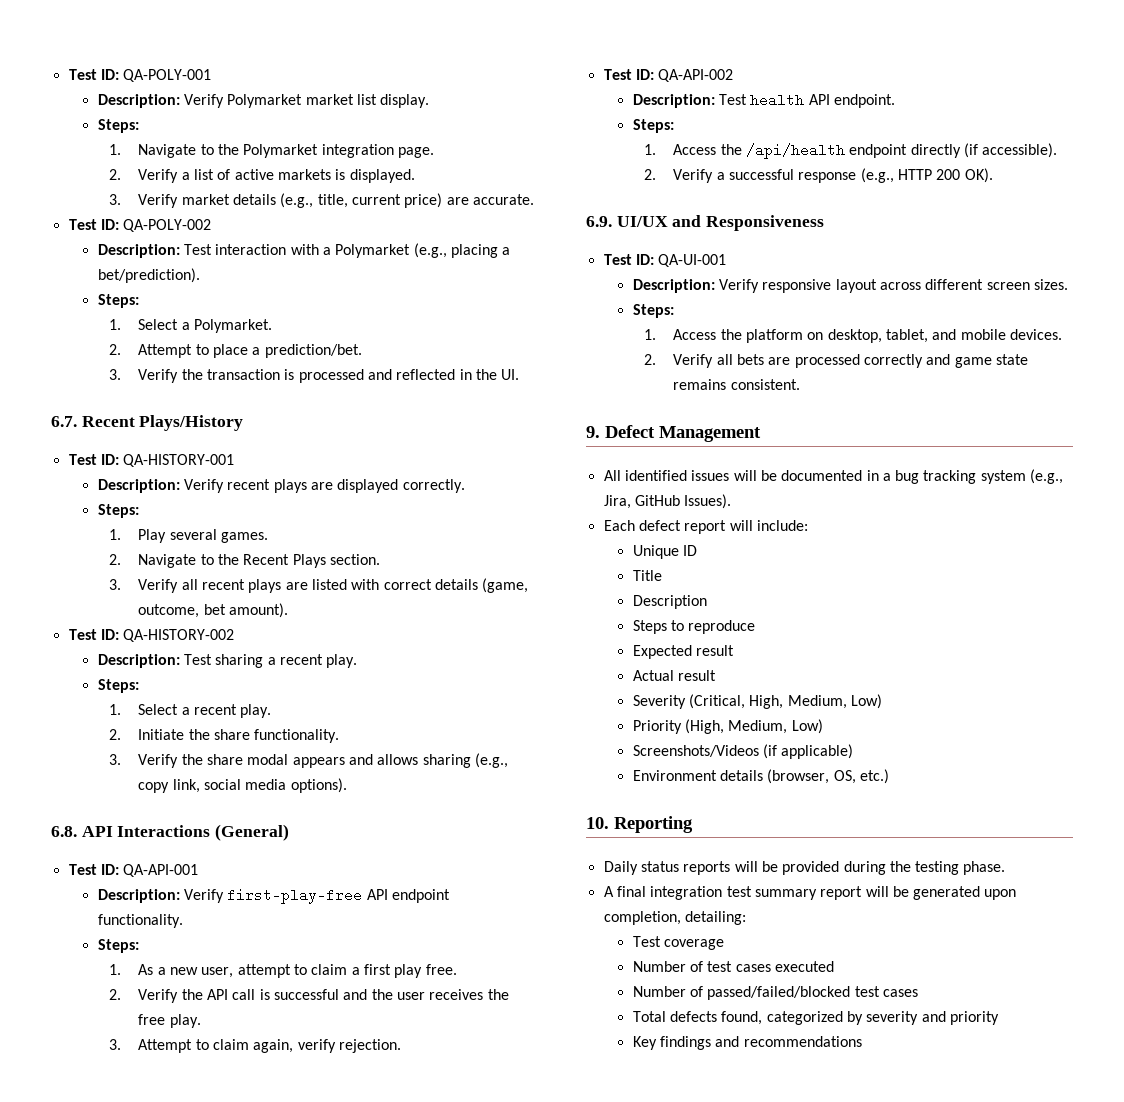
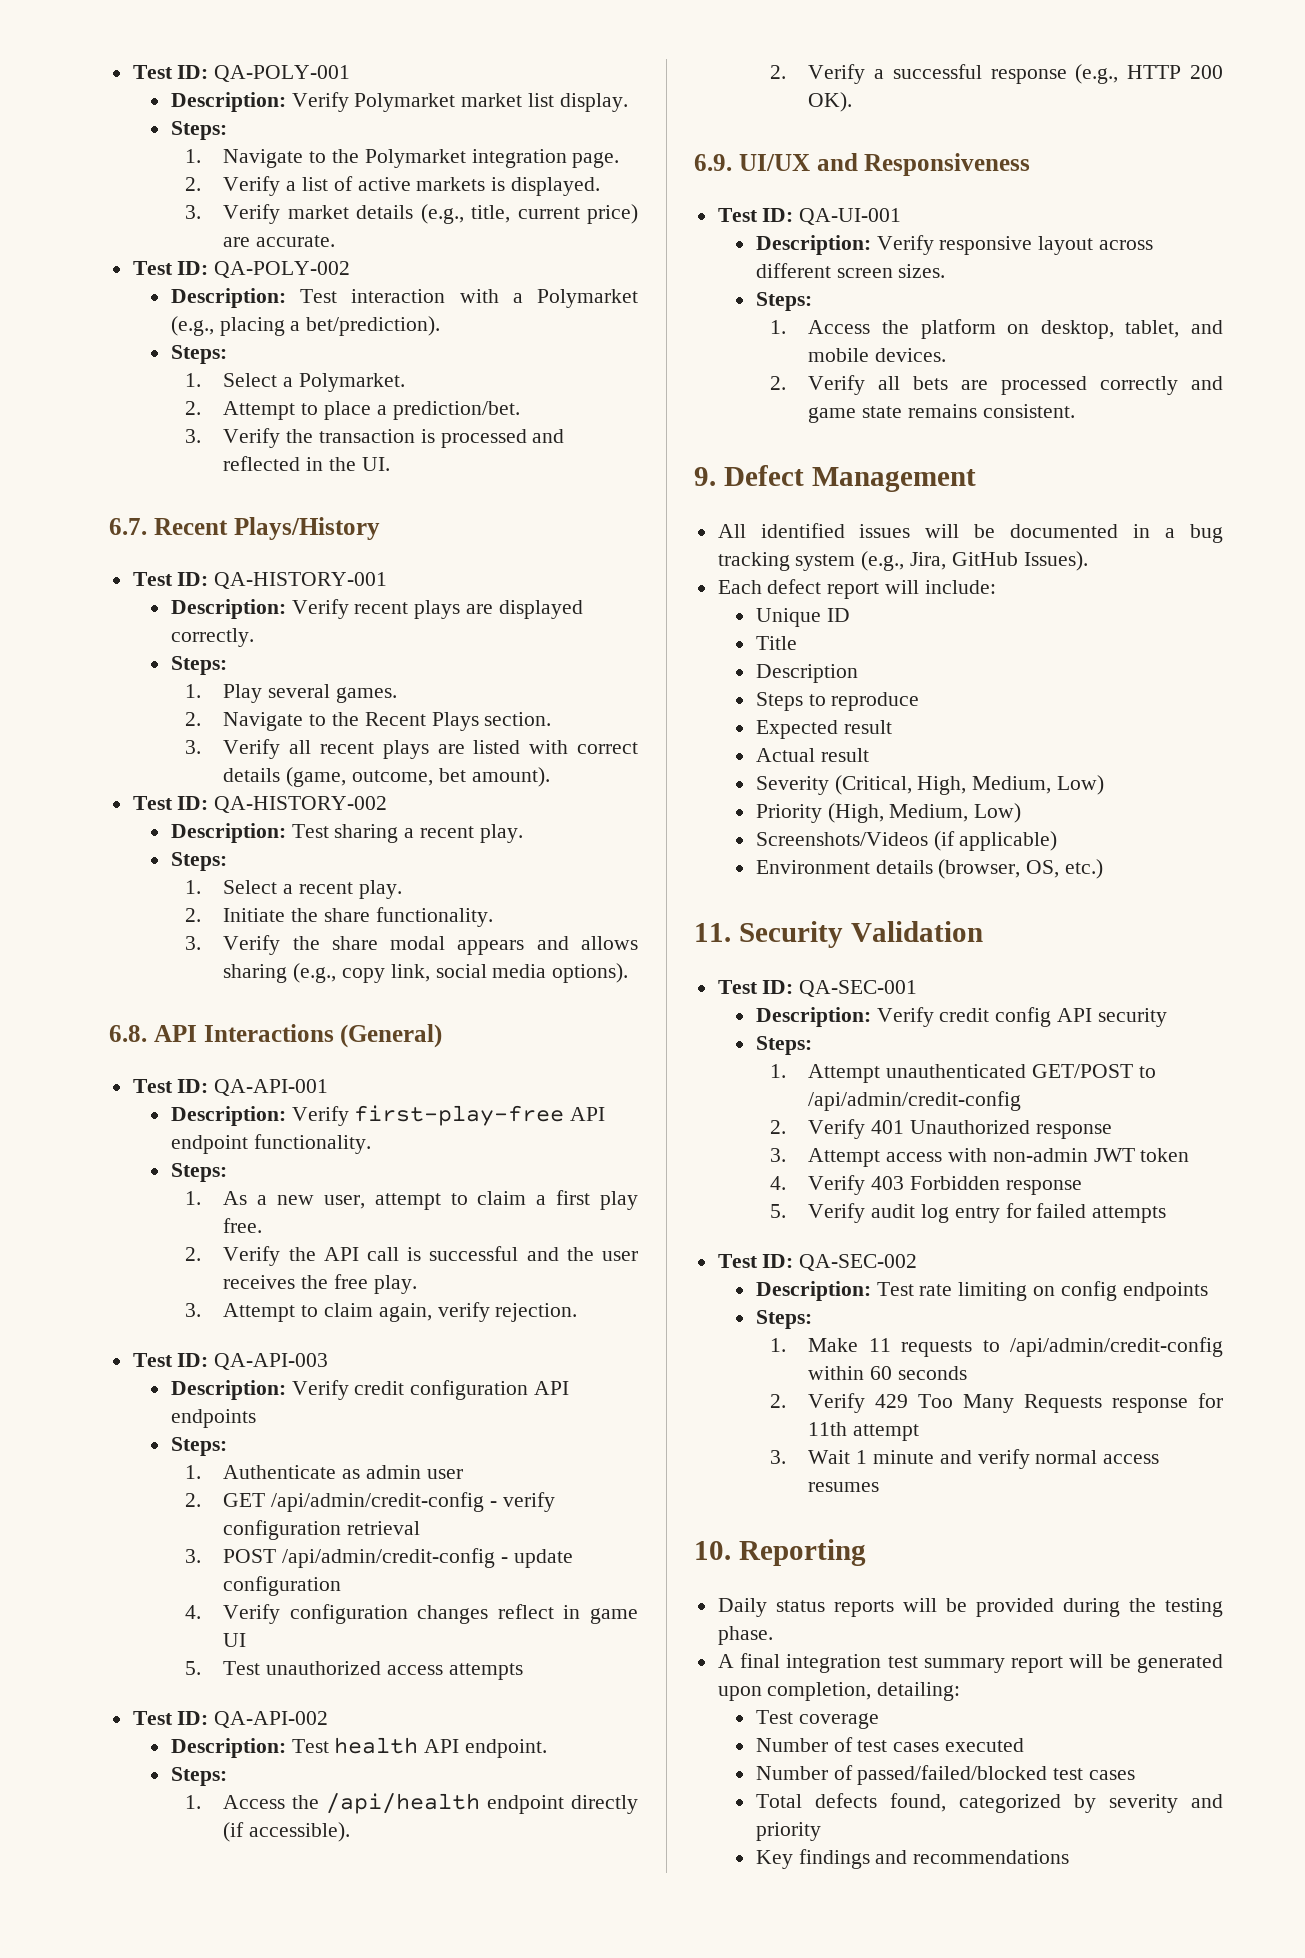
+ Test ID: QA-API-003
+ Description: Verify credit configuration API endpoints
+ Steps:
+ 1. Authenticate as admin user
+ 2. GET /api/admin/credit-config - verify configuration retrieval
+ 3. POST /api/admin/credit-config - update configuration
+ 4. Verify configuration changes reflect in game UI
+ 5. Test unauthorized access attempts
+ 11. Security Validation
+ Test ID: QA-SEC-001
+ Description: Verify credit config API security
+ Steps:
+ 1. Attempt unauthenticated GET/POST to /api/admin/credit-config
+ 2. Verify 401 Unauthorized response
+ 3. Attempt access with non-admin JWT token
+ 4. Verify 403 Forbidden response
+ 5. Verify audit log entry for failed attempts
+ Test ID: QA-SEC-002
+ Description: Test rate limiting on config endpoints
+ Steps:
+ 1. Make 11 requests to /api/admin/credit-config within 60 seconds
+ 2. Verify 429 Too Many Requests response for 11th attempt
+ 3. Wait 1 minute and verify normal access resumes

